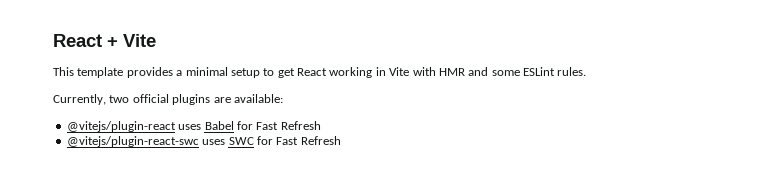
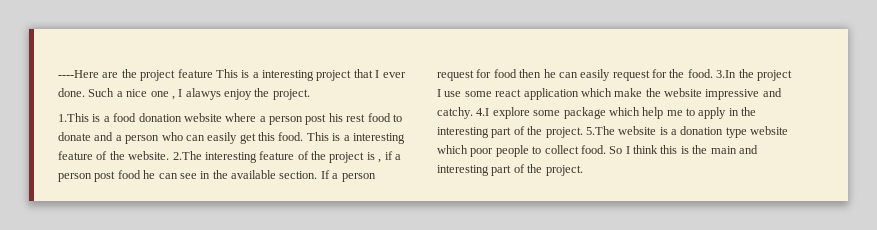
- React + Vite
- This template provides a minimal setup to get React working in Vite with HMR and some ESLint rules.
- Currently, two official plugins are available:
- @vitejs/plugin-react uses Babel for Fast Refresh
- @vitejs/plugin-react-swc uses SWC for Fast Refresh
+ ----Here are the project feature This is a interesting project that I ever done. Such a nice one , I alawys enjoy the project.
+ 1.This is a food donation website where a person post his rest food to donate and a person who can easily get this food. This is a interesting feature of the website. 2.The interesting feature of the project is , if a person post food he can see in the available section. If a person request for food then he can easily request for the food. 3.In the project I use some react application which make the website impressive and catchy. 4.I explore some package which help me to apply in the interesting part of the project. 5.The website is a donation type website which poor people to collect food. So I think this is the main and interesting part of the project.

